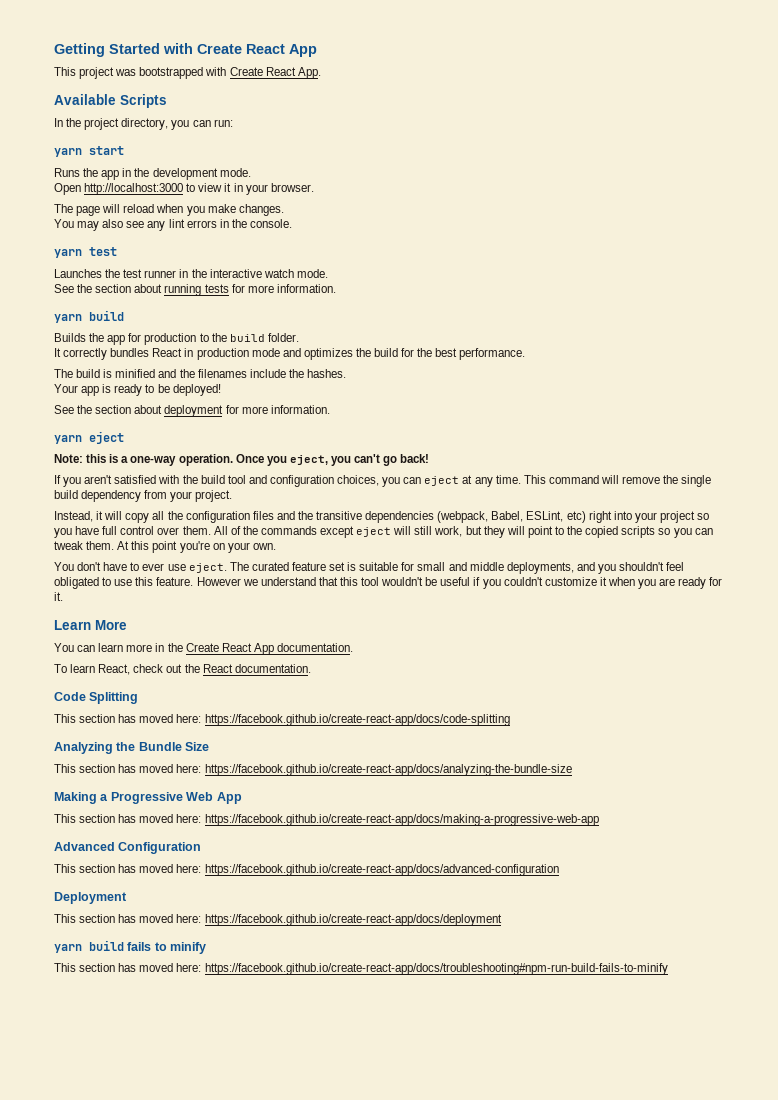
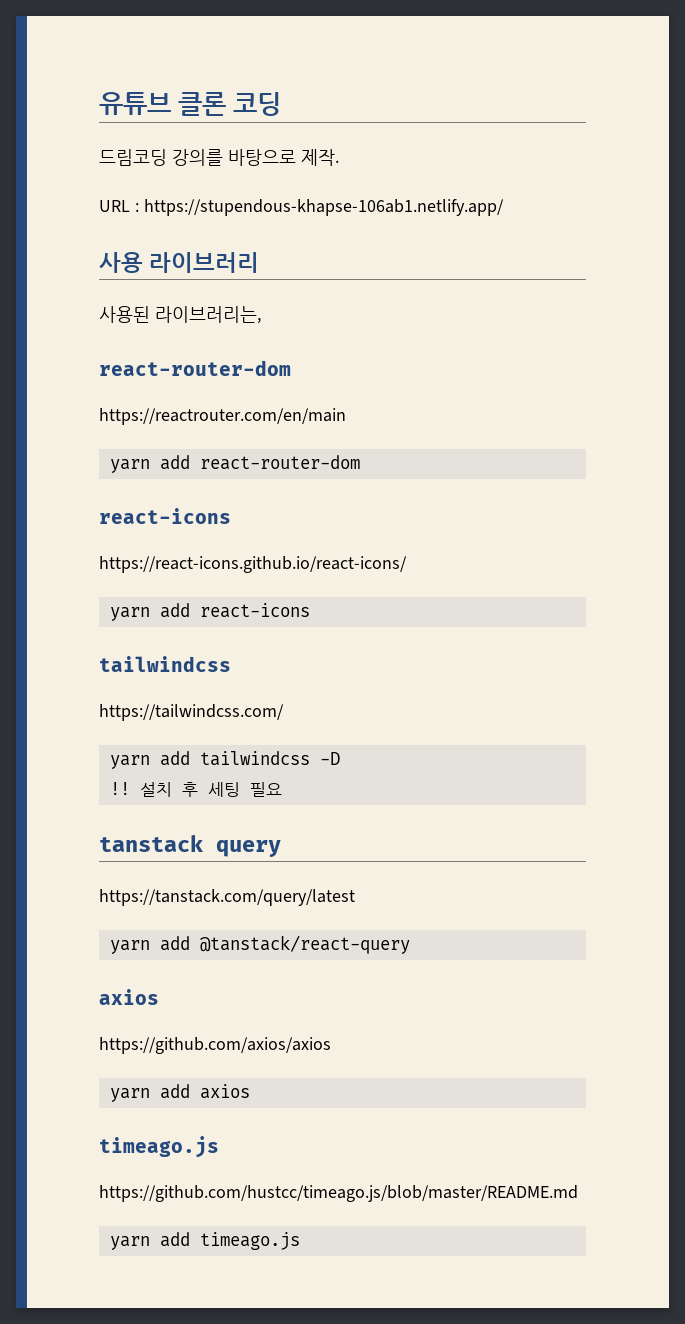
- Getting Started with Create React App
- This project was bootstrapped with Create React App.
- Available Scripts
- In the project directory, you can run:
- yarn start
- Runs the app in the development mode.
- Open http://localhost:3000 to view it in your browser.
- The page will reload when you make changes.
- You may also see any lint errors in the console.
- yarn test
- Launches the test runner in the interactive watch mode.
- See the section about running tests for more information.
- yarn build
- Builds the app for production to the build folder.
- It correctly bundles React in production mode and optimizes the build for the best performance.
- The build is minified and the filenames include the hashes.
- Your app is ready to be deployed!
- See the section about deployment for more information.
- yarn eject
- Note: this is a one-way operation. Once you eject, you can't go back!
- If you aren't satisfied with the build tool and configuration choices, you can eject at any time. This command will remove the single build dependency from your project.
- Instead, it will copy all the configuration files and the transitive dependencies (webpack, Babel, ESLint, etc) right into your project so you have full control over them. All of the commands except eject will still work, but they will point to the copied scripts so you can tweak them. At this point you're on your own.
- You don't have to ever use eject. The curated feature set is suitable for small and middle deployments, and you shouldn't feel obligated to use this feature. However we understand that this tool wouldn't be useful if you couldn't customize it when you are ready for it.
- Learn More
- You can learn more in the Create React App documentation.
- To learn React, check out the React documentation.
- Code Splitting
- This section has moved here: https://facebook.github.io/create-react-app/docs/code-splitting
- Analyzing the Bundle Size
- This section has moved here: https://facebook.github.io/create-react-app/docs/analyzing-the-bundle-size
- Making a Progressive Web App
- This section has moved here: https://facebook.github.io/create-react-app/docs/making-a-progressive-web-app
- Advanced Configuration
- This section has moved here: https://facebook.github.io/create-react-app/docs/advanced-configuration
- Deployment
- This section has moved here: https://facebook.github.io/create-react-app/docs/deployment
- yarn build fails to minify
- This section has moved here: https://facebook.github.io/create-react-app/docs/troubleshooting#npm-run-build-fails-to-minify
+ 유튜브 클론 코딩
+ 드림코딩 강의를 바탕으로 제작.
+ URL : https://stupendous-khapse-106ab1.netlify.app/
+ 사용 라이브러리
+ 사용된 라이브러리는,
+ react-router-dom
+ https://reactrouter.com/en/main
+ yarn add react-router-dom
+ react-icons
+ https://react-icons.github.io/react-icons/
+ yarn add react-icons
+ tailwindcss
+ https://tailwindcss.com/
+ yarn add tailwindcss -D
+ !! 설치 후 세팅 필요
+ tanstack query
+ https://tanstack.com/query/latest
+ yarn add @tanstack/react-query
+ axios
+ https://github.com/axios/axios
+ yarn add axios
+ timeago.js
+ https://github.com/hustcc/timeago.js/blob/master/README.md
+ yarn add timeago.js

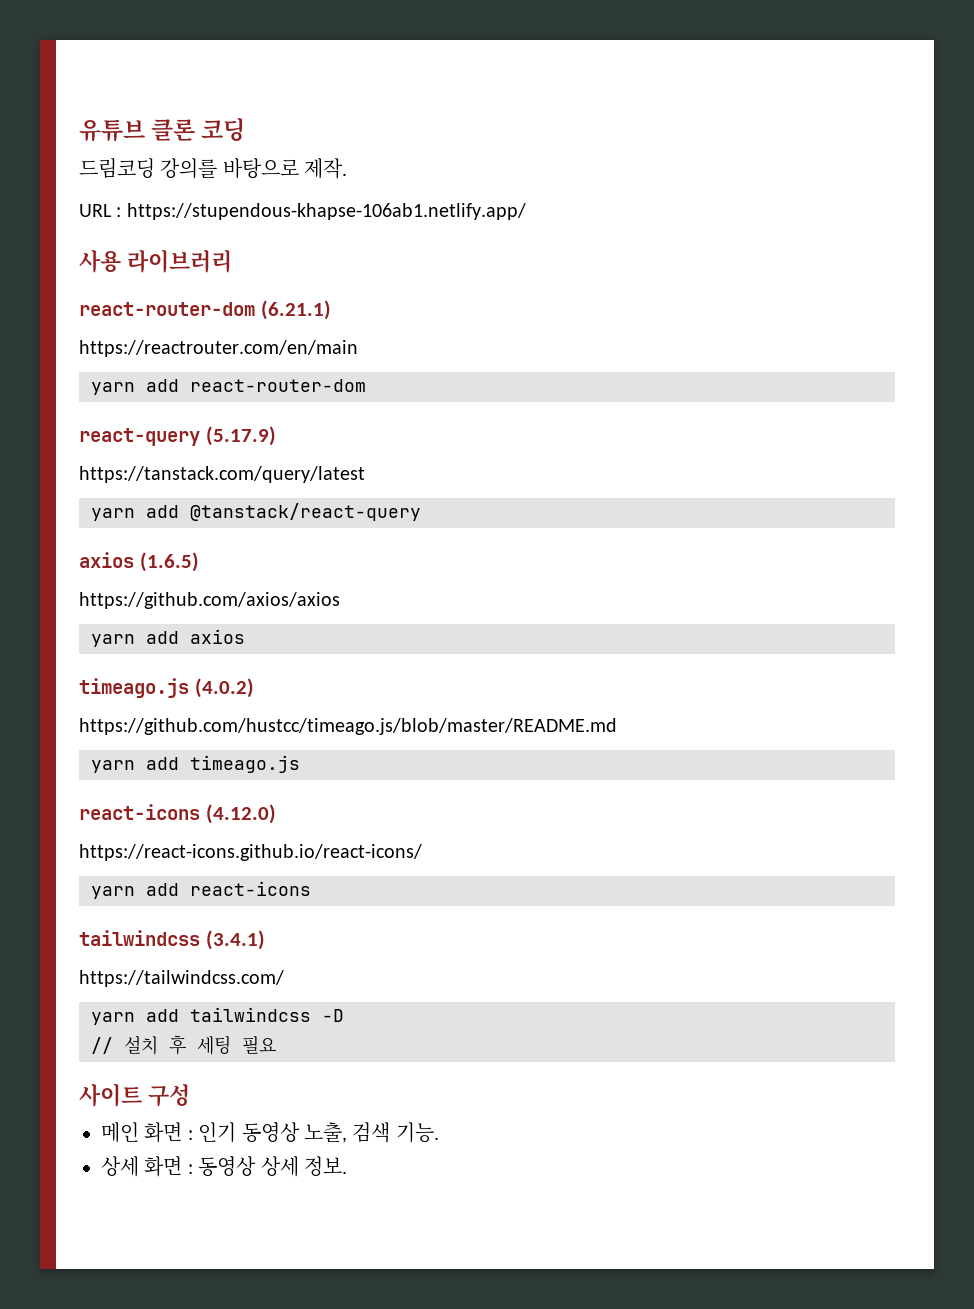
- 사용된 라이브러리는,
- react-router-dom
+ react-router-dom (6.21.1)
  yarn add react-router-dom
- react-icons
+ react-query (5.17.9)
+ https://tanstack.com/query/latest
+ yarn add @tanstack/react-query
+ axios (1.6.5)
+ https://github.com/axios/axios
+ yarn add axios
+ timeago.js (4.0.2)
+ https://github.com/hustcc/timeago.js/blob/master/README.md
+ yarn add timeago.js
+ react-icons (4.12.0)
  yarn add react-icons
- tailwindcss
+ tailwindcss (3.4.1)
- !! 설치 후 세팅 필요
+ // 설치 후 세팅 필요
- tanstack query
- https://tanstack.com/query/latest
- yarn add @tanstack/react-query
- axios
- https://github.com/axios/axios
- yarn add axios
- timeago.js
- https://github.com/hustcc/timeago.js/blob/master/README.md
- yarn add timeago.js
+ 사이트 구성
+ 메인 화면 : 인기 동영상 노출, 검색 기능.
+ 상세 화면 : 동영상 상세 정보.

